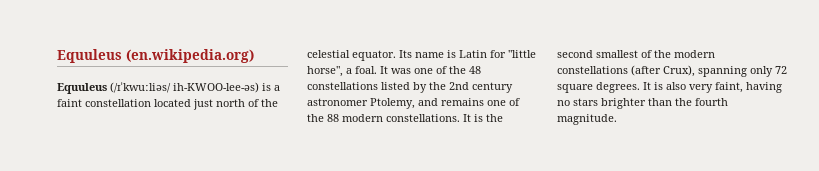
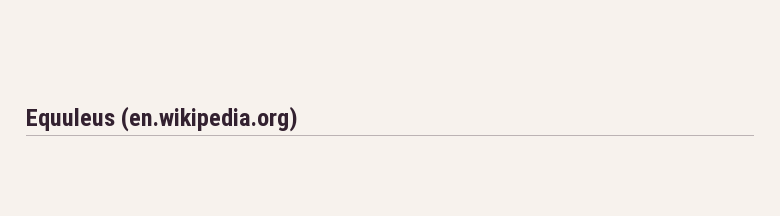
- Equuleus (/ɪˈkwuːliəs/ ih-KWOO-lee-əs) is a faint constellation located just north of the celestial equator. Its name is Latin for "little horse", a foal. It was one of the 48 constellations listed by the 2nd century astronomer Ptolemy, and remains one of the 88 modern constellations. It is the second smallest of the modern constellations (after Crux), spanning only 72 square degrees. It is also very faint, having no stars brighter than the fourth magnitude.

